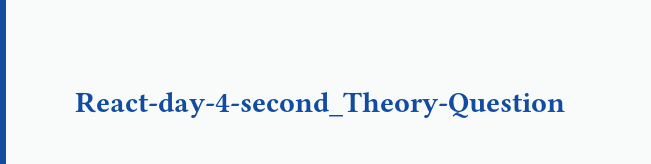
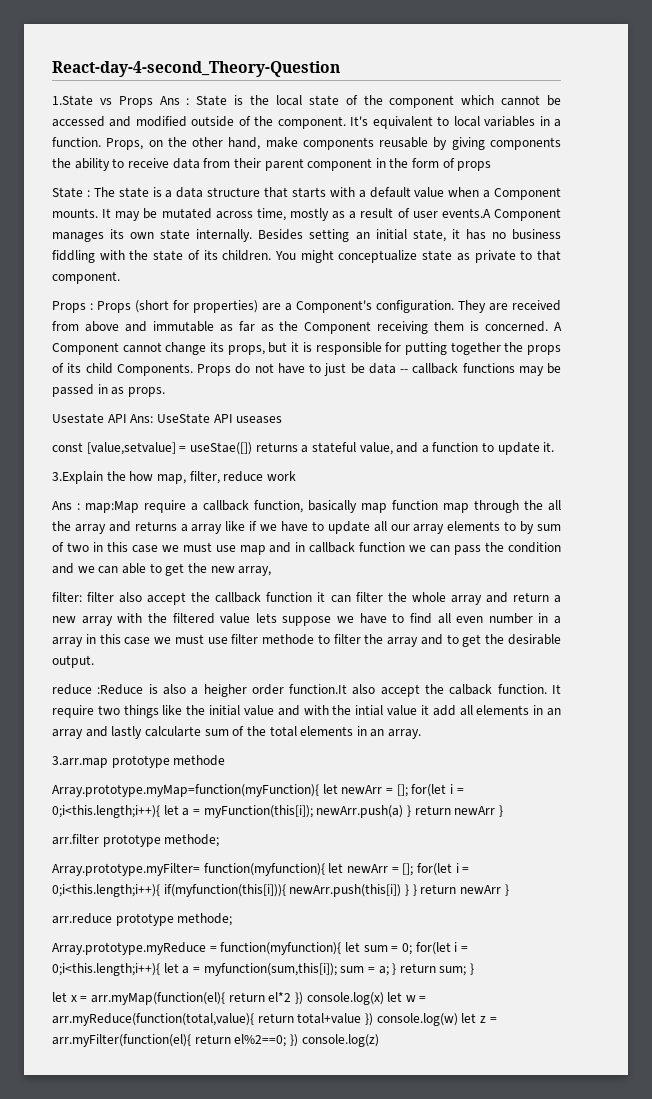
+ 1.State vs Props Ans : State is the local state of the component which cannot be accessed and modified outside of the component. It's equivalent to local variables in a function. Props, on the other hand, make components reusable by giving components the ability to receive data from their parent component in the form of props
+ State : The state is a data structure that starts with a default value when a Component mounts. It may be mutated across time, mostly as a result of user events.A Component manages its own state internally. Besides setting an initial state, it has no business fiddling with the state of its children. You might conceptualize state as private to that component.
+ Props : Props (short for properties) are a Component's configuration. They are received from above and immutable as far as the Component receiving them is concerned. A Component cannot change its props, but it is responsible for putting together the props of its child Components. Props do not have to just be data -- callback functions may be passed in as props.
+ Usestate API Ans: UseState API useases
+ const [value,setvalue] = useStae([]) returns a stateful value, and a function to update it.
+ 3.Explain the how map, filter, reduce work
+ Ans : map:Map require a callback function, basically map function map through the all the array and returns a array like if we have to update all our array elements to by sum of two in this case we must use map and in callback function we can pass the condition and we can able to get the new array,
+ filter: filter also accept the callback function it can filter the whole array and return a new array with the filtered value lets suppose we have to find all even number in a array in this case we must use filter methode to filter the array and to get the desirable output.
+ reduce :Reduce is also a heigher order function.It also accept the calback function. It require two things like the initial value and with the intial value it add all elements in an array and lastly calcularte sum of the total elements in an array.
+ 3.arr.map prototype methode
+ Array.prototype.myMap=function(myFunction){ let newArr = []; for(let i = 0;i<this.length;i++){ let a = myFunction(this[i]); newArr.push(a) } return newArr }
+ arr.filter prototype methode;
+ Array.prototype.myFilter= function(myfunction){ let newArr = []; for(let i = 0;i<this.length;i++){ if(myfunction(this[i])){ newArr.push(this[i]) } } return newArr }
+ arr.reduce prototype methode;
+ Array.prototype.myReduce = function(myfunction){ let sum = 0; for(let i = 0;i<this.length;i++){ let a = myfunction(sum,this[i]); sum = a; } return sum; }
+ let x = arr.myMap(function(el){ return el*2 }) console.log(x) let w = arr.myReduce(function(total,value){ return total+value }) console.log(w) let z = arr.myFilter(function(el){ return el%2==0; }) console.log(z)

